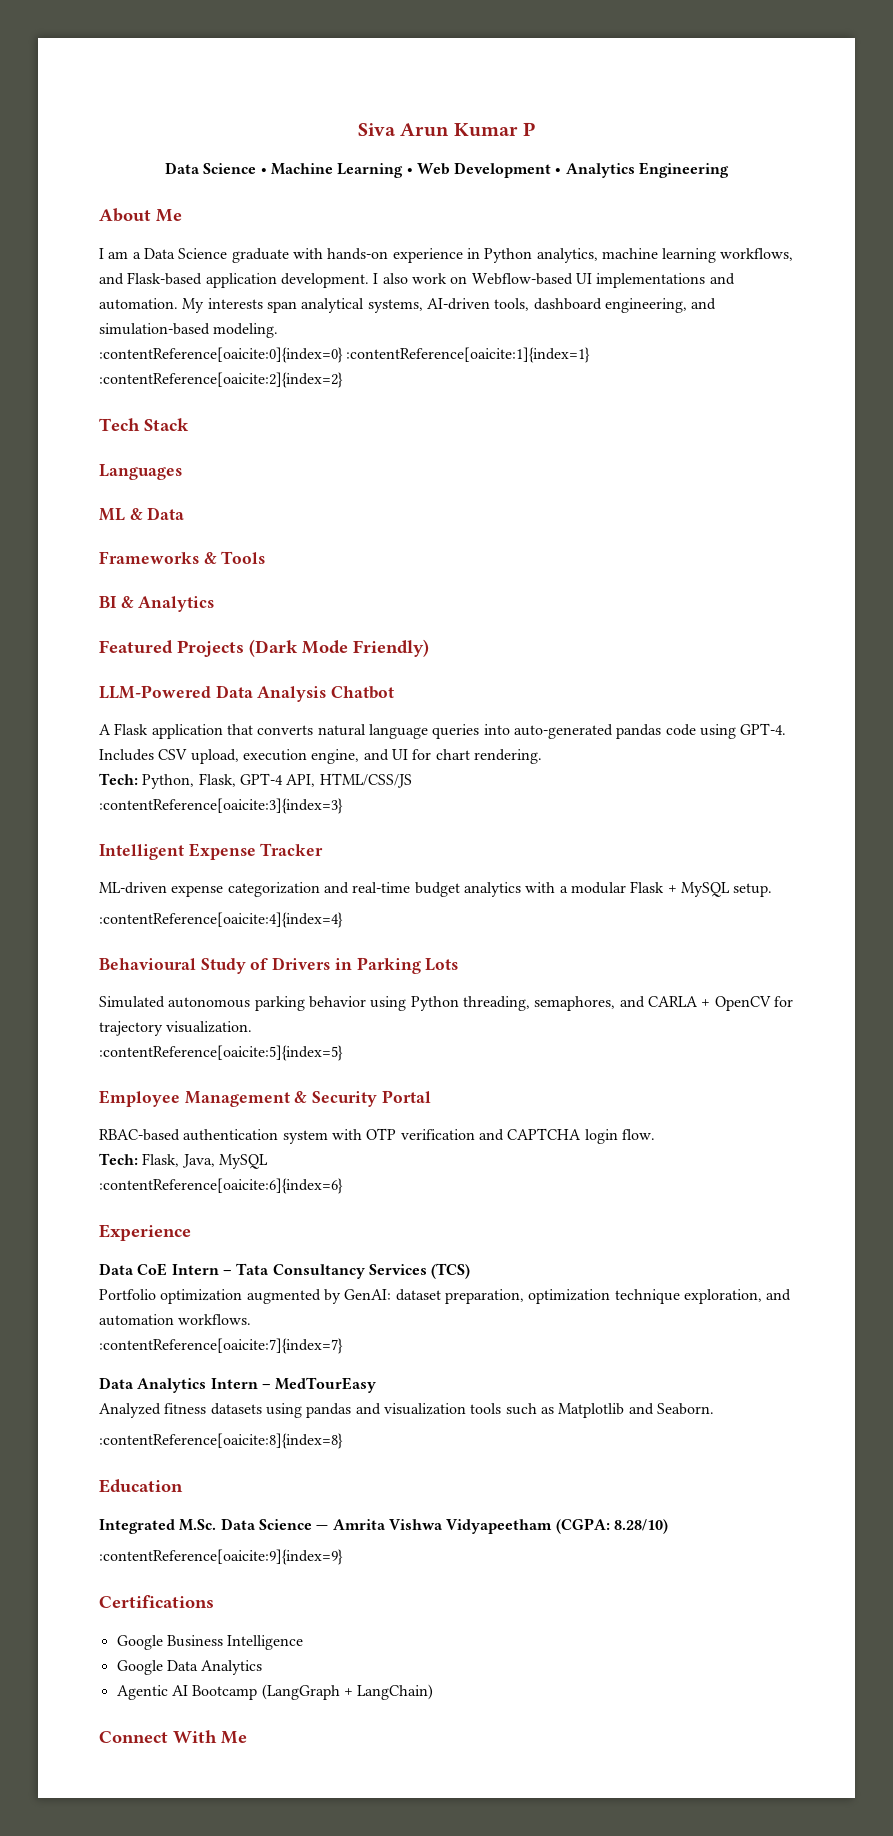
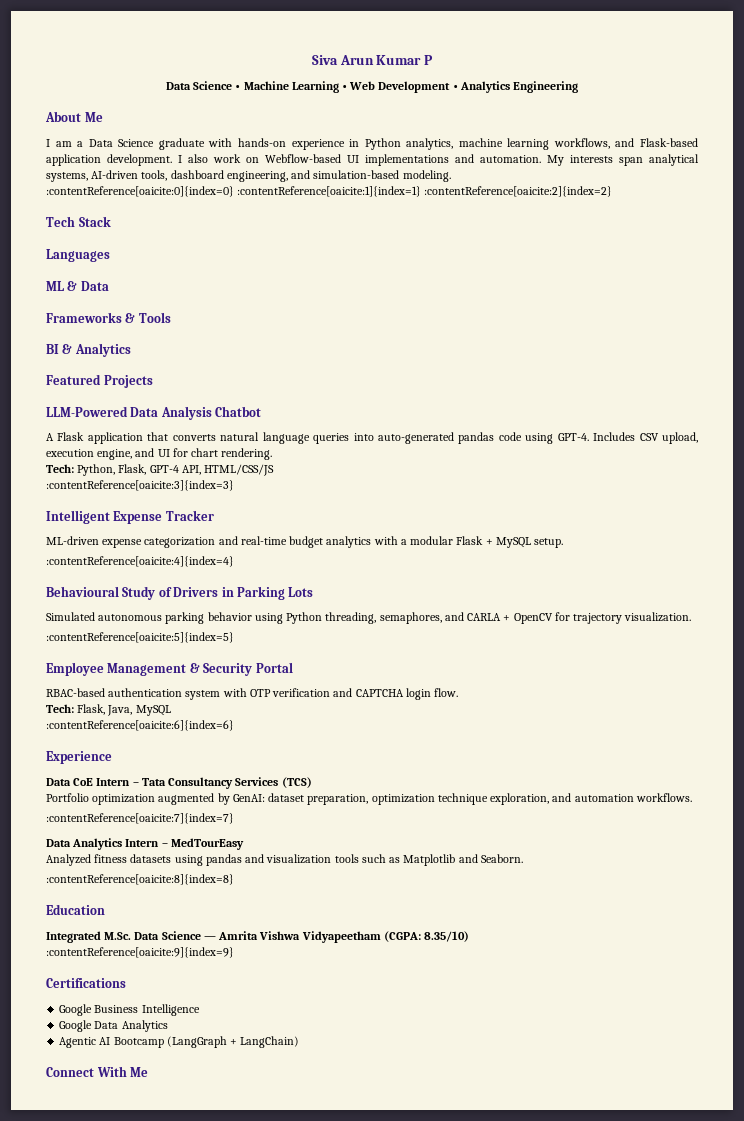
- Featured Projects (Dark Mode Friendly)
+ Featured Projects
- Integrated M.Sc. Data Science — Amrita Vishwa Vidyapeetham (CGPA: 8.28/10)
+ Integrated M.Sc. Data Science — Amrita Vishwa Vidyapeetham (CGPA: 8.35/10)

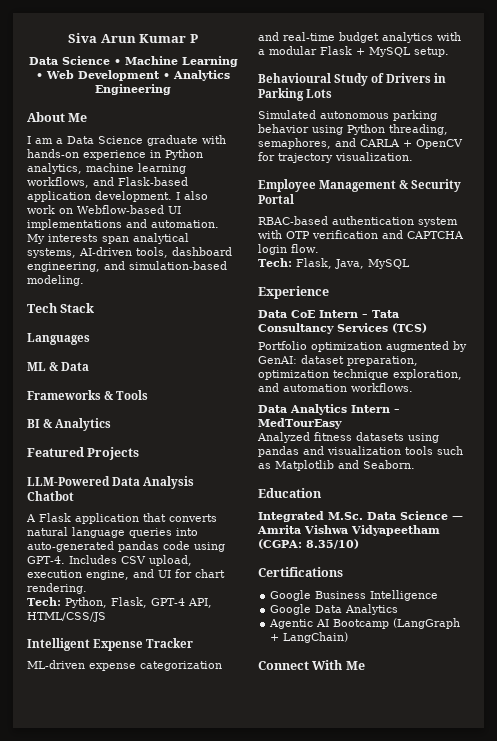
- :contentReference[oaicite:0]{index=0} :contentReference[oaicite:1]{index=1} :contentReference[oaicite:2]{index=2}
- :contentReference[oaicite:3]{index=3}
- :contentReference[oaicite:4]{index=4}
- :contentReference[oaicite:5]{index=5}
- :contentReference[oaicite:6]{index=6}
- :contentReference[oaicite:7]{index=7}
- :contentReference[oaicite:8]{index=8}
- :contentReference[oaicite:9]{index=9}

